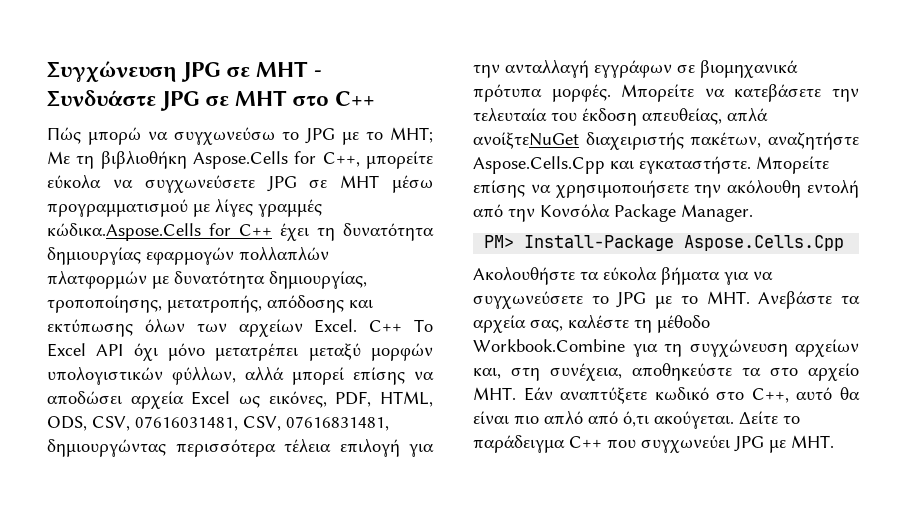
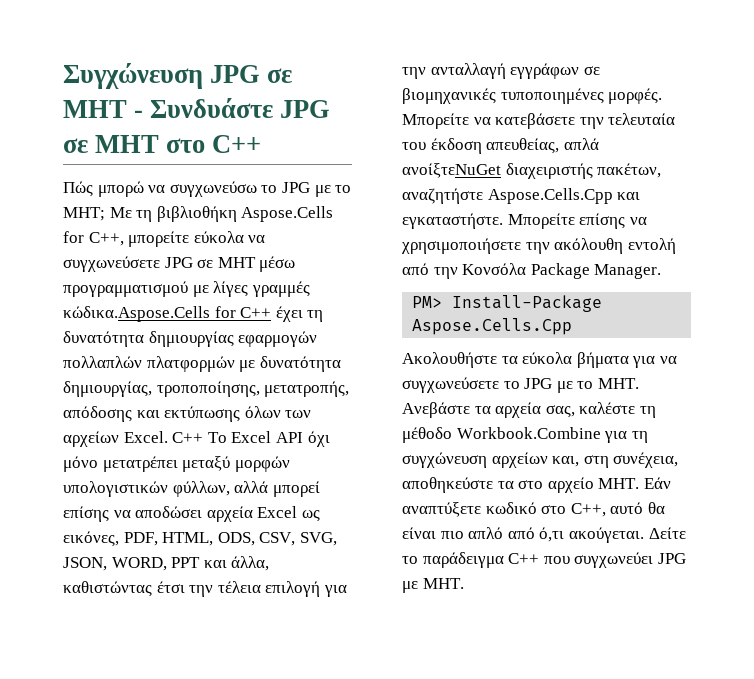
- C++ Το Excel API όχι μόνο μετατρέπει μεταξύ μορφών υπολογιστικών φύλλων, αλλά μπορεί επίσης να αποδώσει αρχεία Excel ως εικόνες, PDF, HTML, ODS, CSV, 07616031481, CSV, 07616831481, δημιουργώντας περισσότερα τέλεια επιλογή για την ανταλλαγή εγγράφων σε βιομηχανικά πρότυπα μορφές.
+ C++ Το Excel API όχι μόνο μετατρέπει μεταξύ μορφών υπολογιστικών φύλλων, αλλά μπορεί επίσης να αποδώσει αρχεία Excel ως εικόνες, PDF, HTML, ODS, CSV, SVG, JSON, WORD, PPT και άλλα, καθιστώντας έτσι την τέλεια επιλογή για την ανταλλαγή εγγράφων σε βιομηχανικές τυποποιημένες μορφές.

